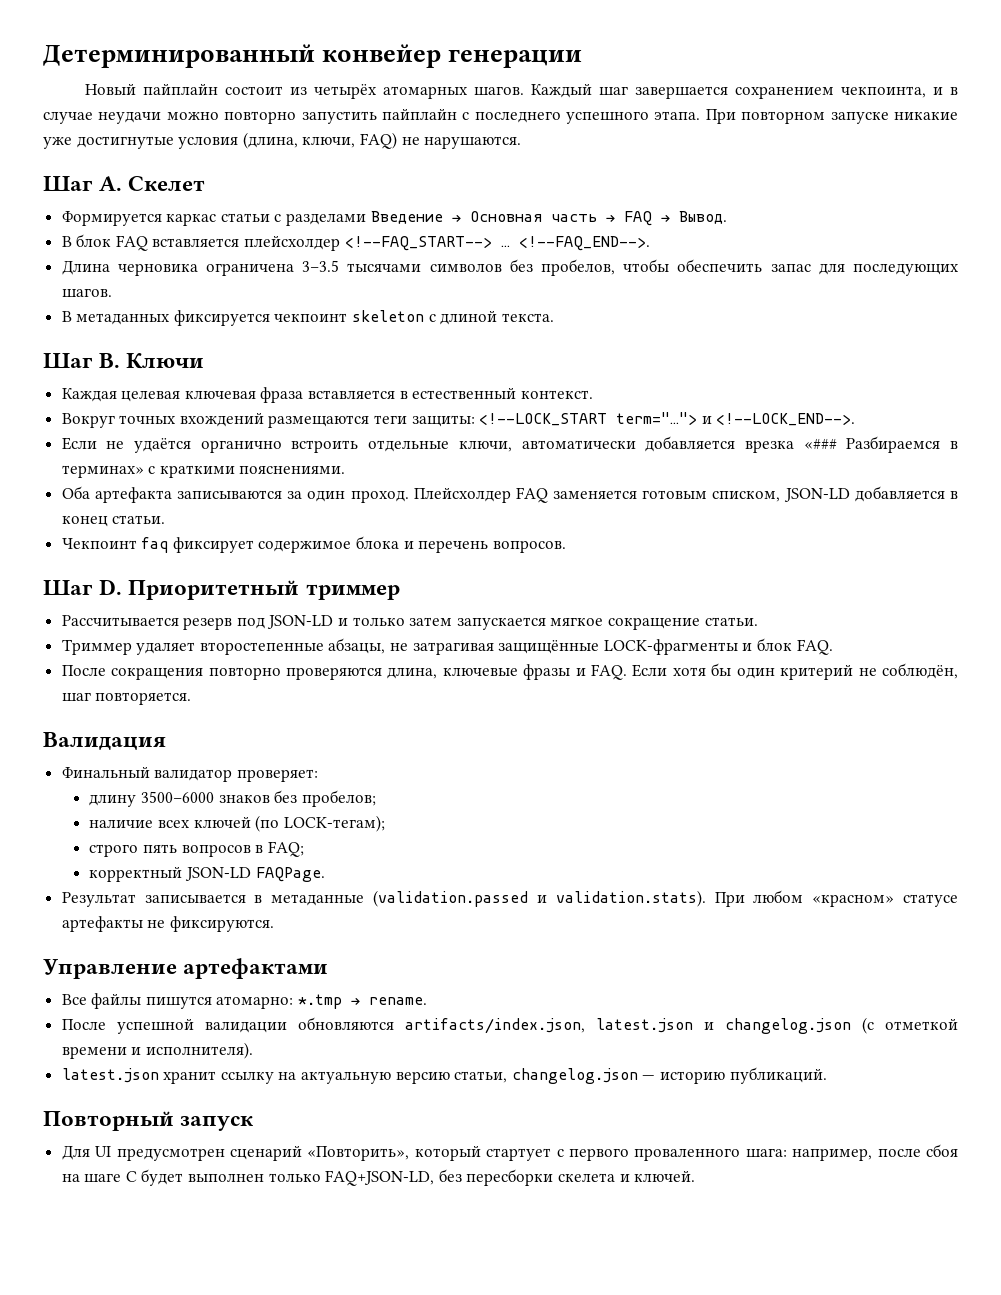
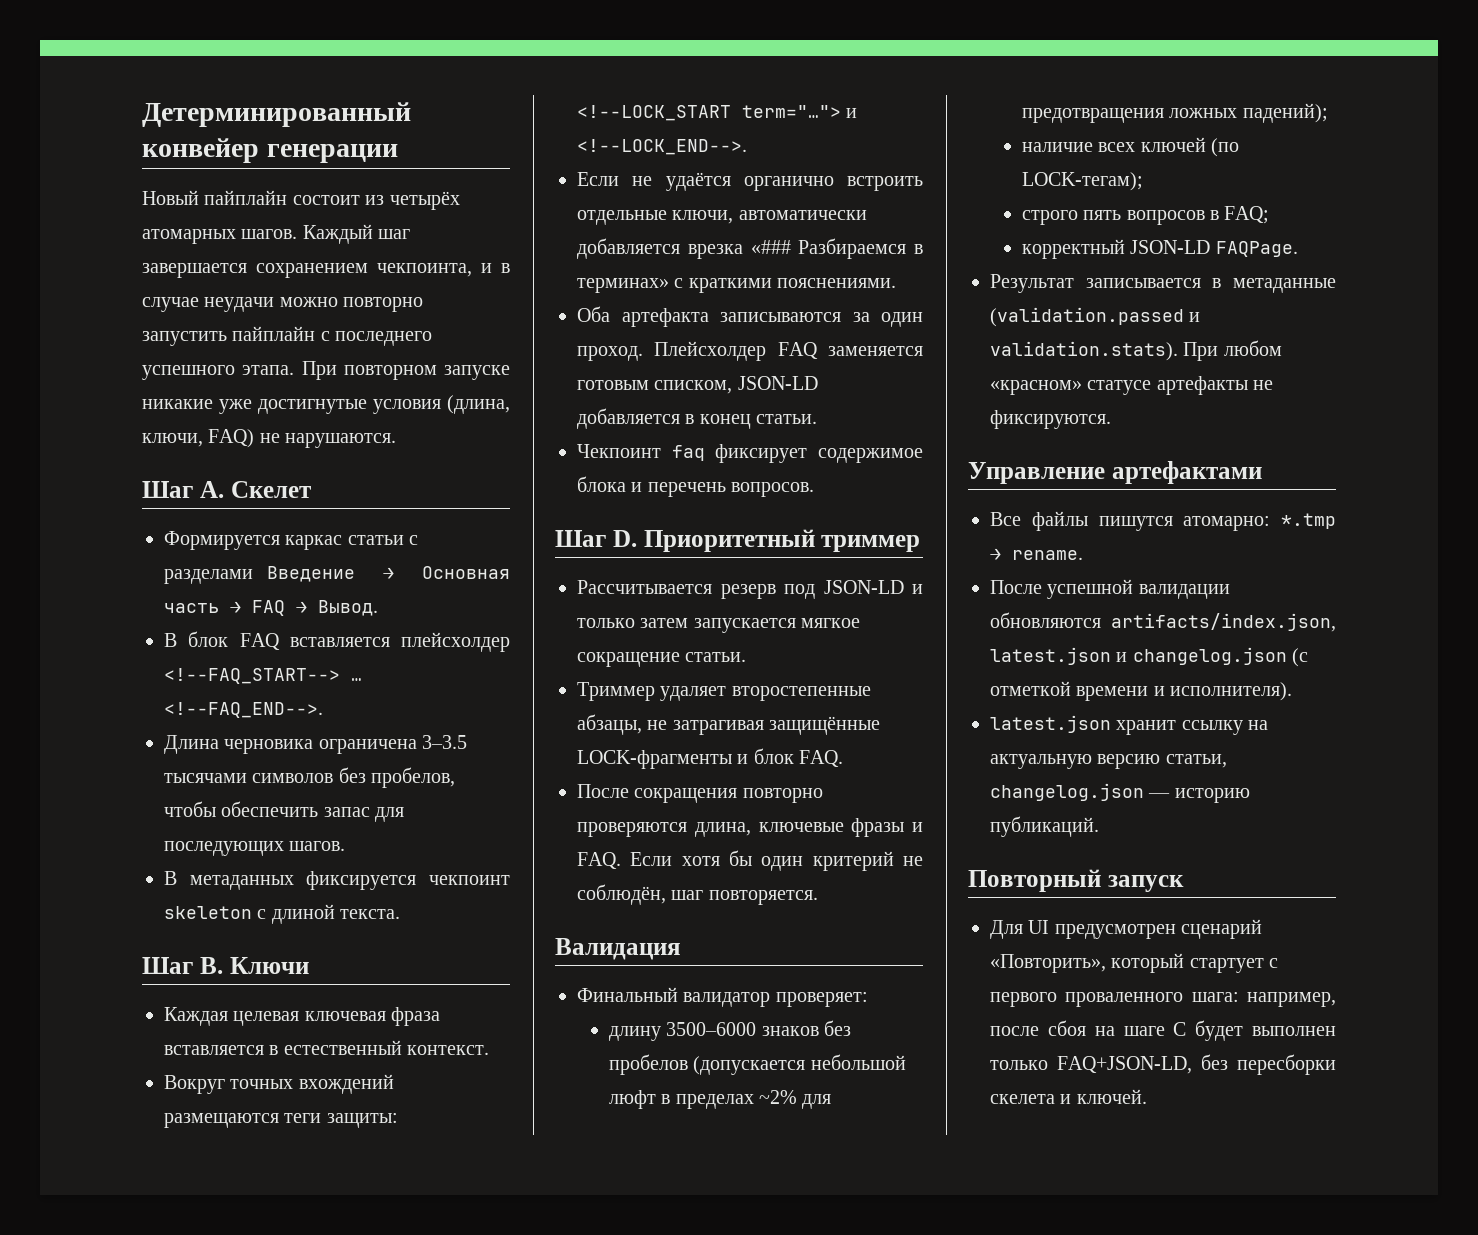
- длину 3500–6000 знаков без пробелов;
+ длину 3500–6000 знаков без пробелов (допускается небольшой люфт в пределах ~2% для предотвращения ложных падений);

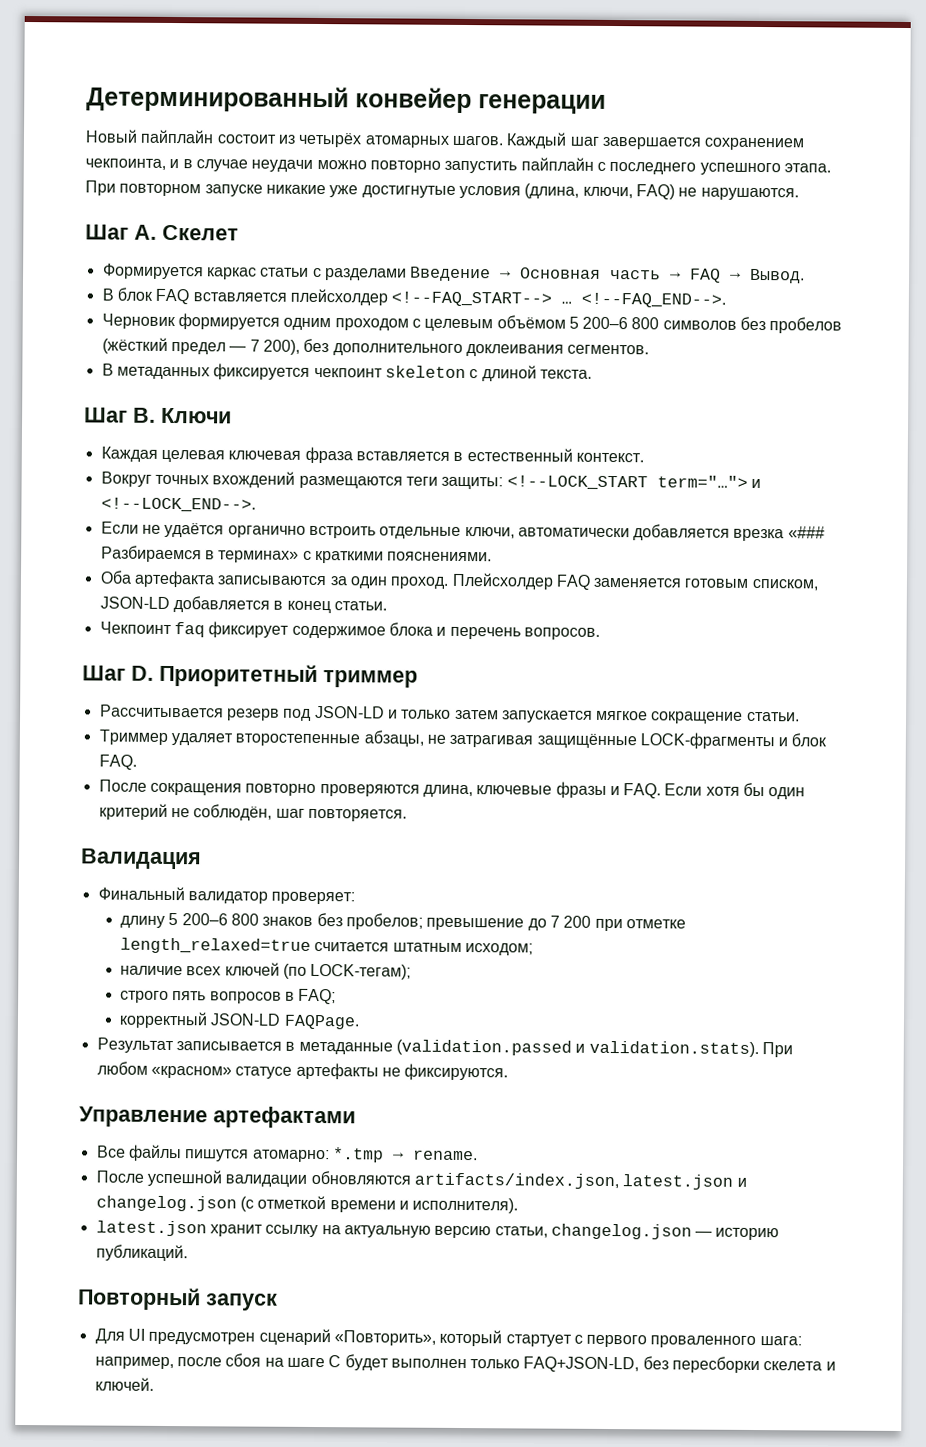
- Длина черновика ограничена 3–3.5 тысячами символов без пробелов, чтобы обеспечить запас для последующих шагов.
+ Черновик формируется одним проходом с целевым объёмом 5 200–6 800 символов без пробелов (жёсткий предел — 7 200), без дополнительного доклеивания сегментов.
- длину 3500–6000 знаков без пробелов (допускается небольшой люфт в пределах ~2% для предотвращения ложных падений);
+ длину 5 200–6 800 знаков без пробелов; превышение до 7 200 при отметке length_relaxed=true считается штатным исходом;

